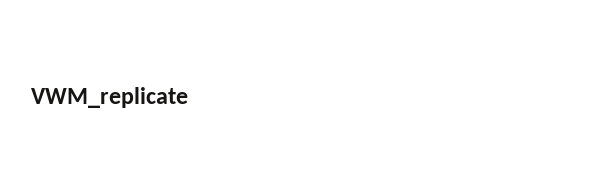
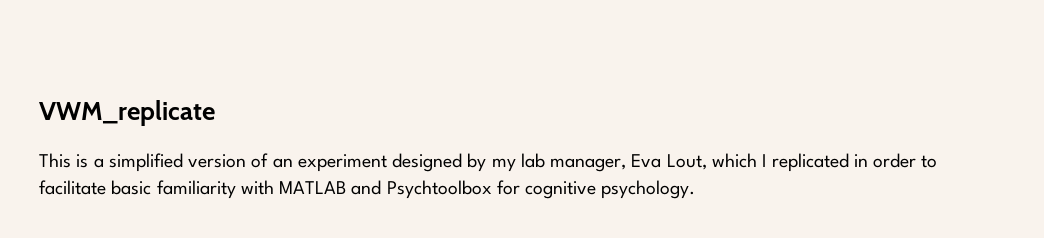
+ This is a simplified version of an experiment designed by my lab manager, Eva Lout, which I replicated in order to facilitate basic familiarity with MATLAB and Psychtoolbox for cognitive psychology.

